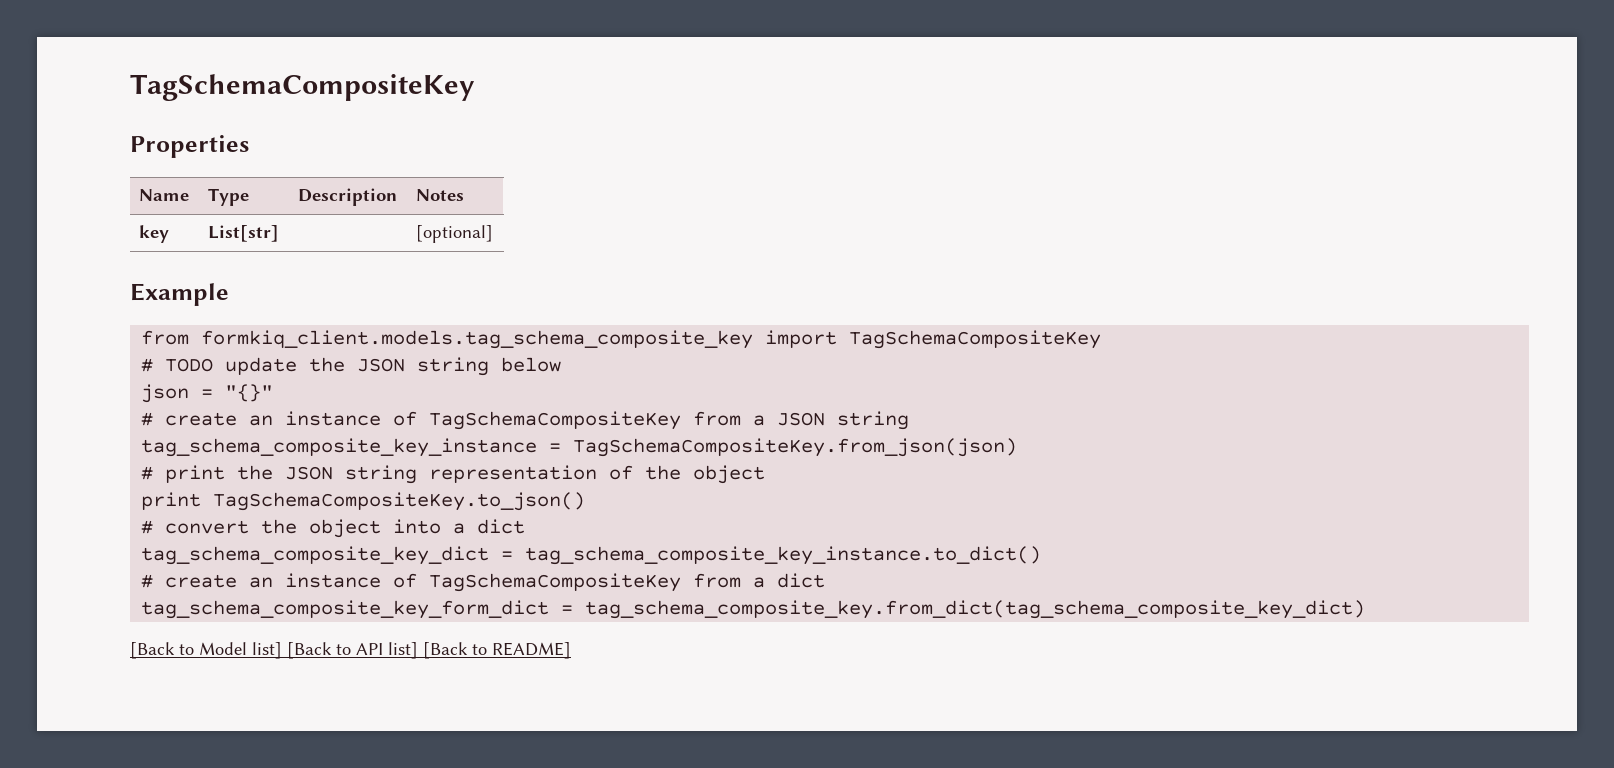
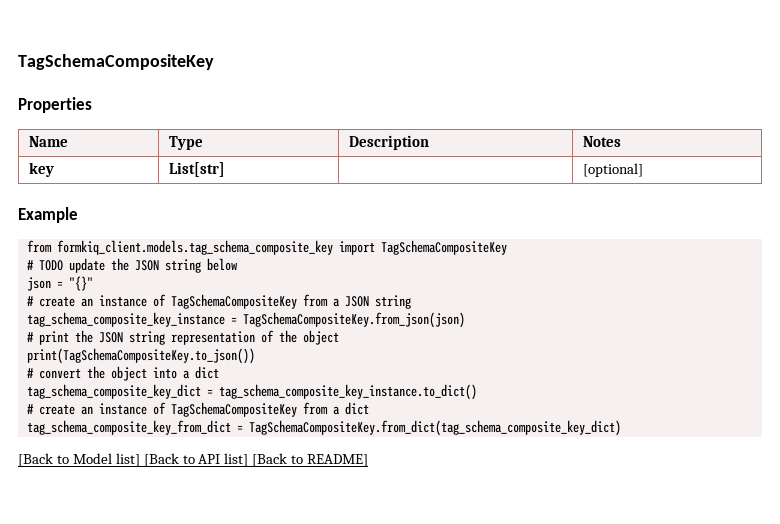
- print TagSchemaCompositeKey.to_json()
+ print(TagSchemaCompositeKey.to_json())
- tag_schema_composite_key_form_dict = tag_schema_composite_key.from_dict(tag_schema_composite_key_dict)
+ tag_schema_composite_key_from_dict = TagSchemaCompositeKey.from_dict(tag_schema_composite_key_dict)

